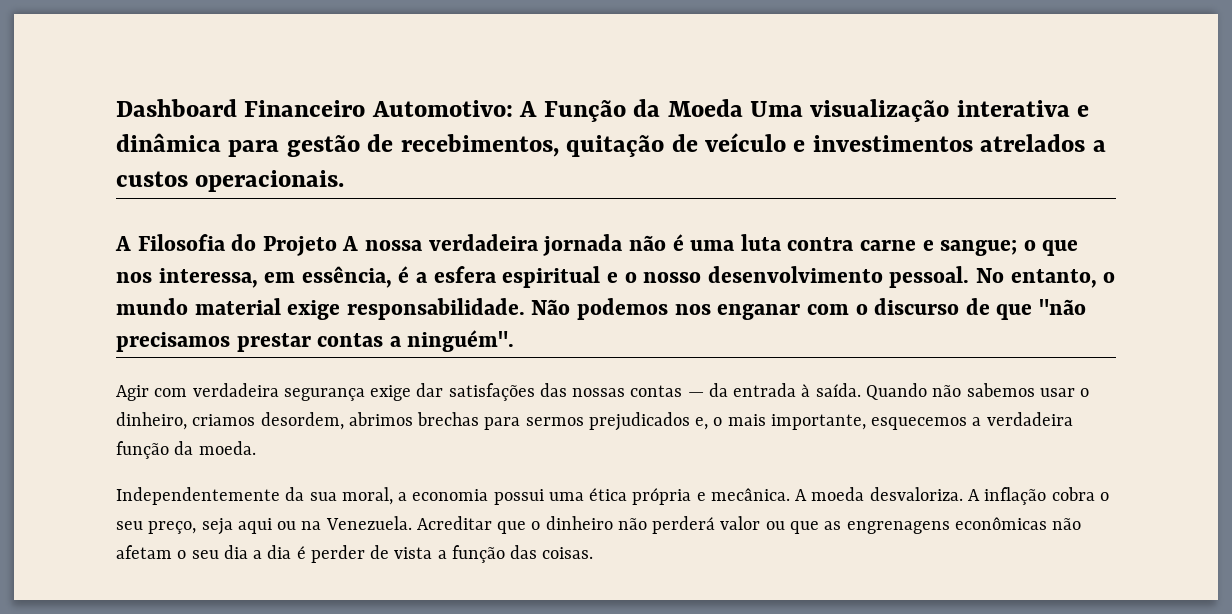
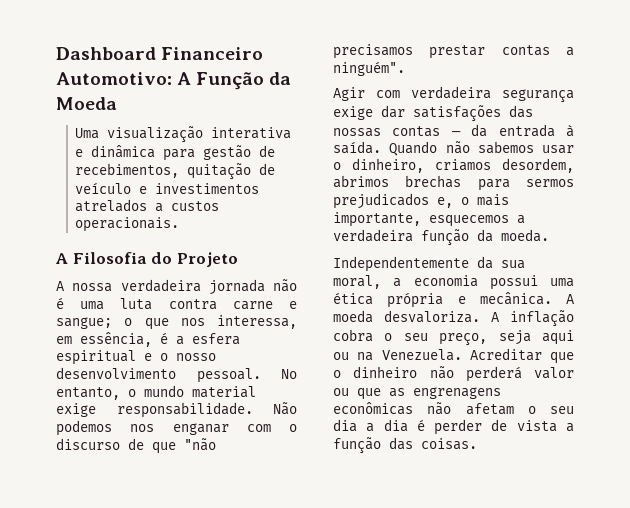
- Dashboard Financeiro Automotivo: A Função da Moeda Uma visualização interativa e dinâmica para gestão de recebimentos, quitação de veículo e investimentos atrelados a custos operacionais.
+ Dashboard Financeiro Automotivo: A Função da Moeda
+ Uma visualização interativa e dinâmica para gestão de recebimentos, quitação de veículo e investimentos atrelados a custos operacionais.
- A Filosofia do Projeto A nossa verdadeira jornada não é uma luta contra carne e sangue; o que nos interessa, em essência, é a esfera espiritual e o nosso desenvolvimento pessoal.
+ A Filosofia do Projeto
+ A nossa verdadeira jornada não é uma luta contra carne e sangue; o que nos interessa, em essência, é a esfera espiritual e o nosso desenvolvimento pessoal.

